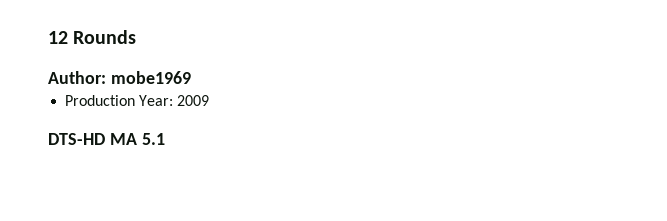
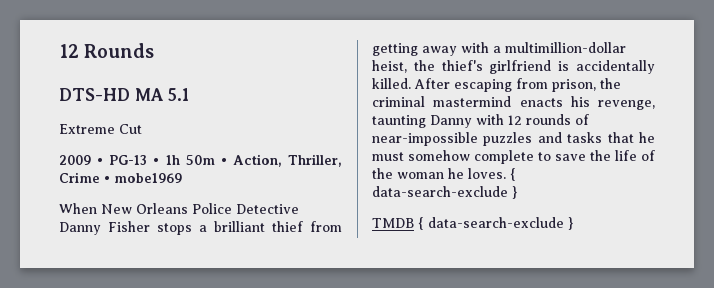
- Author: mobe1969
- Production Year: 2009
  DTS-HD MA 5.1
+ Extreme Cut
+ 2009 • PG-13 • 1h 50m • Action, Thriller, Crime • mobe1969
+ When New Orleans Police Detective Danny Fisher stops a brilliant thief from getting away with a multimillion-dollar heist, the thief's girlfriend is accidentally killed. After escaping from prison, the criminal mastermind enacts his revenge, taunting Danny with 12 rounds of near-impossible puzzles and tasks that he must somehow complete to save the life of the woman he loves. { data-search-exclude }
+ TMDB { data-search-exclude }

